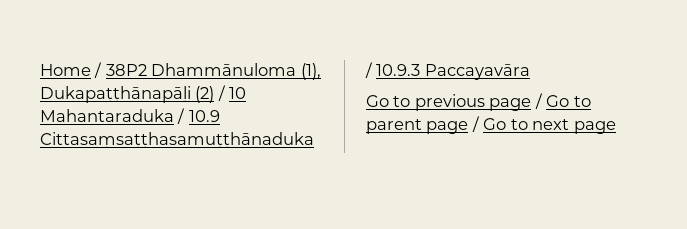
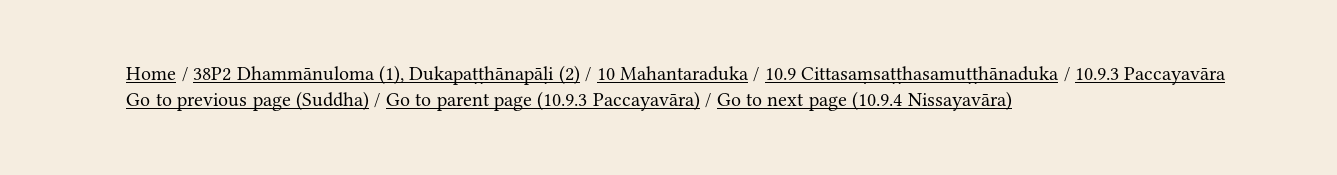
- Go to previous page / Go to parent page / Go to next page
+ Go to previous page (Suddha) / Go to parent page (10.9.3 Paccayavāra) / Go to next page (10.9.4 Nissayavāra)

